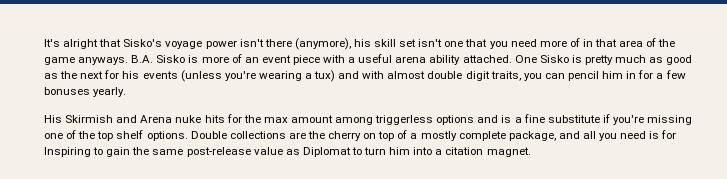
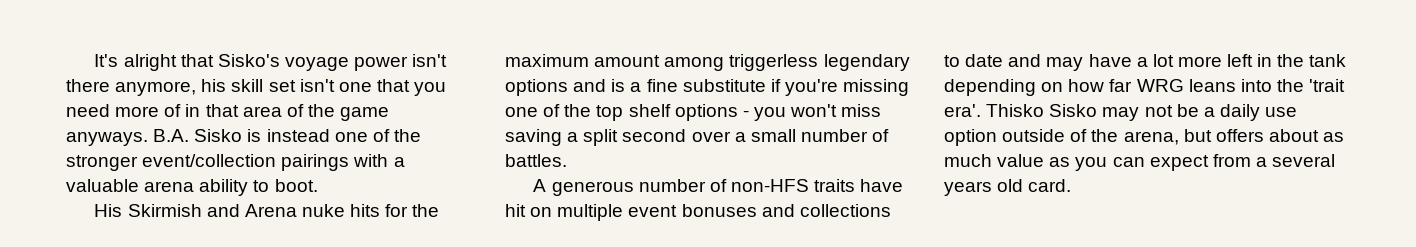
- It's alright that Sisko's voyage power isn't there (anymore), his skill set isn't one that you need more of in that area of the game anyways.
+ It's alright that Sisko's voyage power isn't there anymore, his skill set isn't one that you need more of in that area of the game anyways.
- B.A. Sisko is more of an event piece with a useful arena ability attached. One Sisko is pretty much as good as the next for his events (unless you're wearing a tux) and with almost double digit traits, you can pencil him in for a few bonuses yearly.
+ B.A. Sisko is instead one of the stronger event/collection pairings with a valuable arena ability to boot.
- His Skirmish and Arena nuke hits for the max amount among triggerless options and is a fine substitute if you're missing one of the top shelf options. Double collections are the cherry on top of a mostly complete package, and all you need is for Inspiring to gain the same post-release value as Diplomat to turn him into a citation magnet.
+ His Skirmish and Arena nuke hits for the maximum amount among triggerless legendary options and is a fine substitute if you're missing one of the top shelf options - you won't miss saving a split second over a small number of battles.
+ A generous number of non-HFS traits have hit on multiple event bonuses and collections to date and may have a lot more left in the tank depending on how far WRG leans into the 'trait era'. Thisko Sisko may not be a daily use option outside of the arena, but offers about as much value as you can expect from a several years old card.

